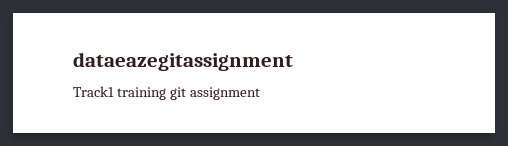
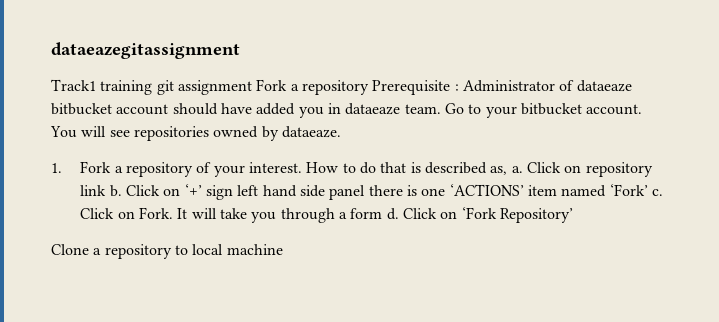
- Track1 training git assignment
+ Track1 training git assignment Fork a repository Prerequisite : Administrator of dataeaze bitbucket account should have added you in dataeaze team. Go to your bitbucket account. You will see repositories owned by dataeaze.
+ 1. Fork a repository of your interest. How to do that is described as, a. Click on repository link b. Click on ‘+’ sign left hand side panel there is one ‘ACTIONS’ item named ‘Fork’ c. Click on Fork. It will take you through a form d. Click on ‘Fork Repository’
+ Clone a repository to local machine

